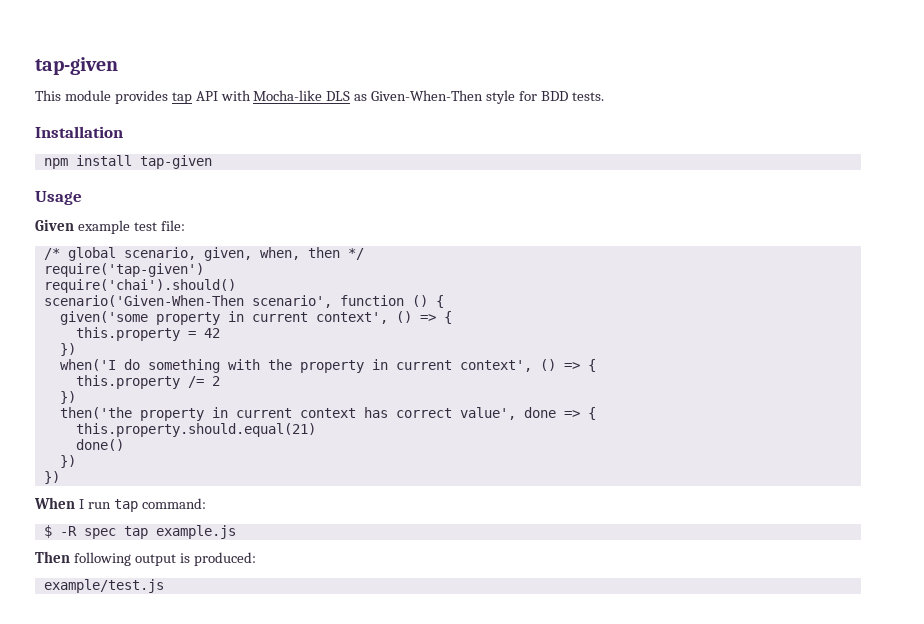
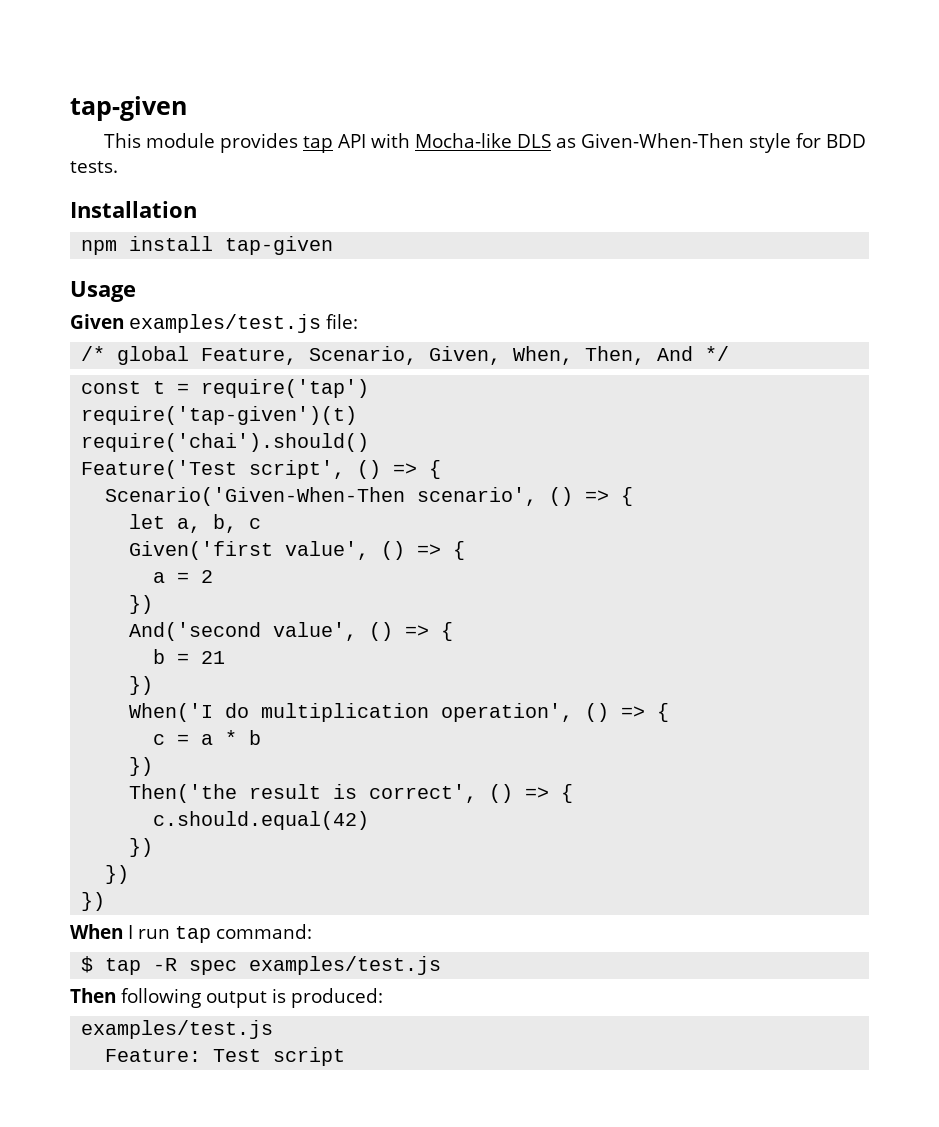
- Given example test file:
+ Given examples/test.js file:
- /* global scenario, given, when, then */
- require('tap-given')
+ /* global Feature, Scenario, Given, When, Then, And */
+ const t = require('tap')
+ require('tap-given')(t)
  require('chai').should()
- scenario('Given-When-Then scenario', function () {
- given('some property in current context', () => {
- this.property = 42
+ Feature('Test script', () => {
+ Scenario('Given-When-Then scenario', () => {
+ let a, b, c
+ Given('first value', () => {
+ a = 2
  })
- when('I do something with the property in current context', () => {
- this.property /= 2
+ And('second value', () => {
+ b = 21
  })
- then('the property in current context has correct value', done => {
- this.property.should.equal(21)
- done()
+ When('I do multiplication operation', () => {
+ c = a * b
+ })
+ Then('the result is correct', () => {
+ c.should.equal(42)
+ })
- $ -R spec tap example.js
+ $ tap -R spec examples/test.js
  Then following output is produced:
- example/test.js
+ examples/test.js
+ Feature: Test script

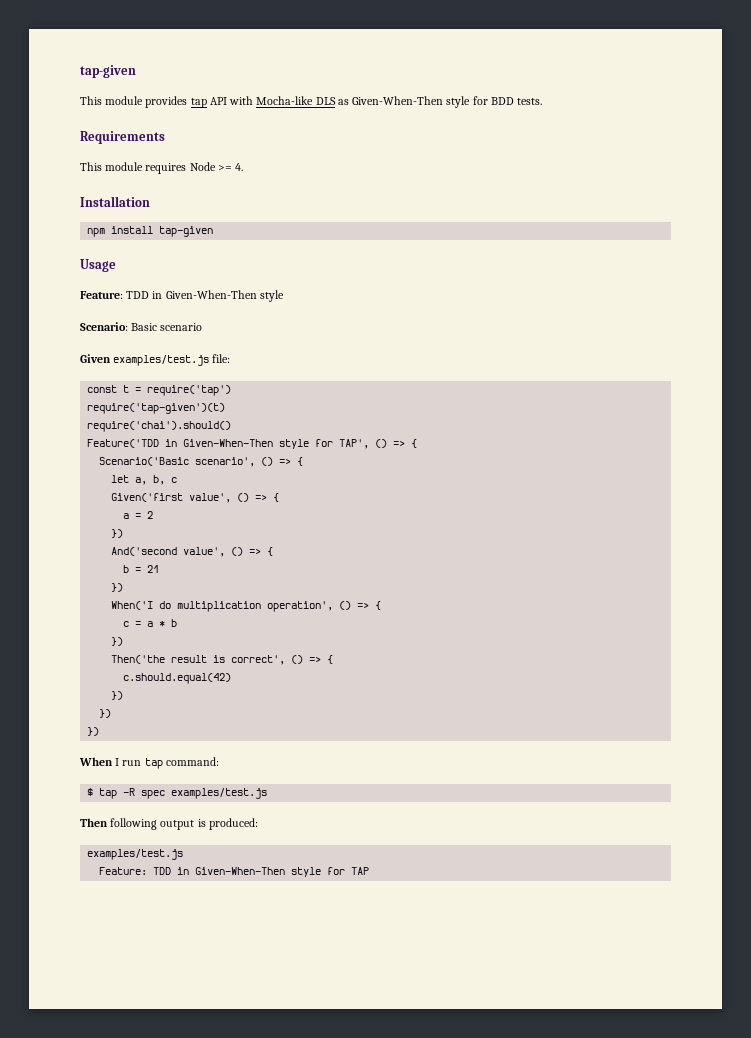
+ Requirements
+ This module requires Node >= 4.
  Usage
+ Feature: TDD in Given-When-Then style
+ Scenario: Basic scenario
  Given examples/test.js file:
- /* global Feature, Scenario, Given, When, Then, And */
- Feature('Test script', () => {
- Scenario('Given-When-Then scenario', () => {
+ Feature('TDD in Given-When-Then style for TAP', () => {
+ Scenario('Basic scenario', () => {
- Feature: Test script
+ Feature: TDD in Given-When-Then style for TAP

